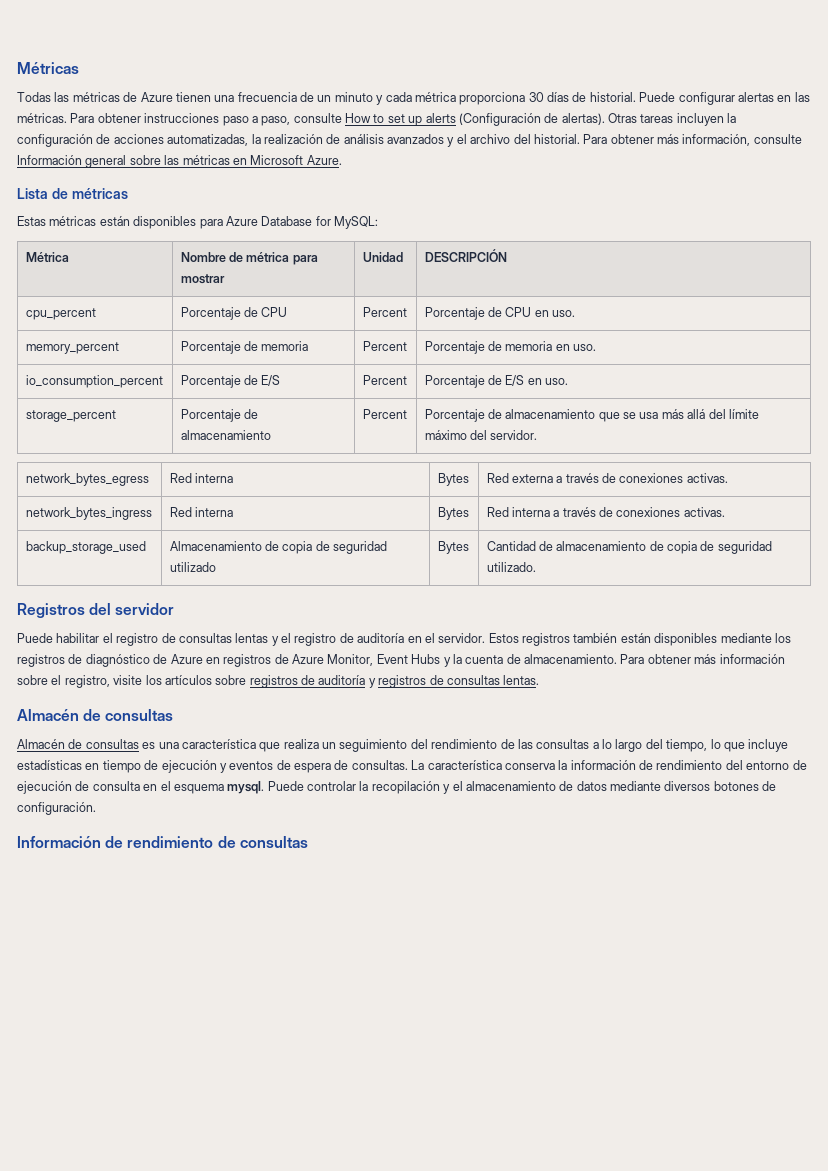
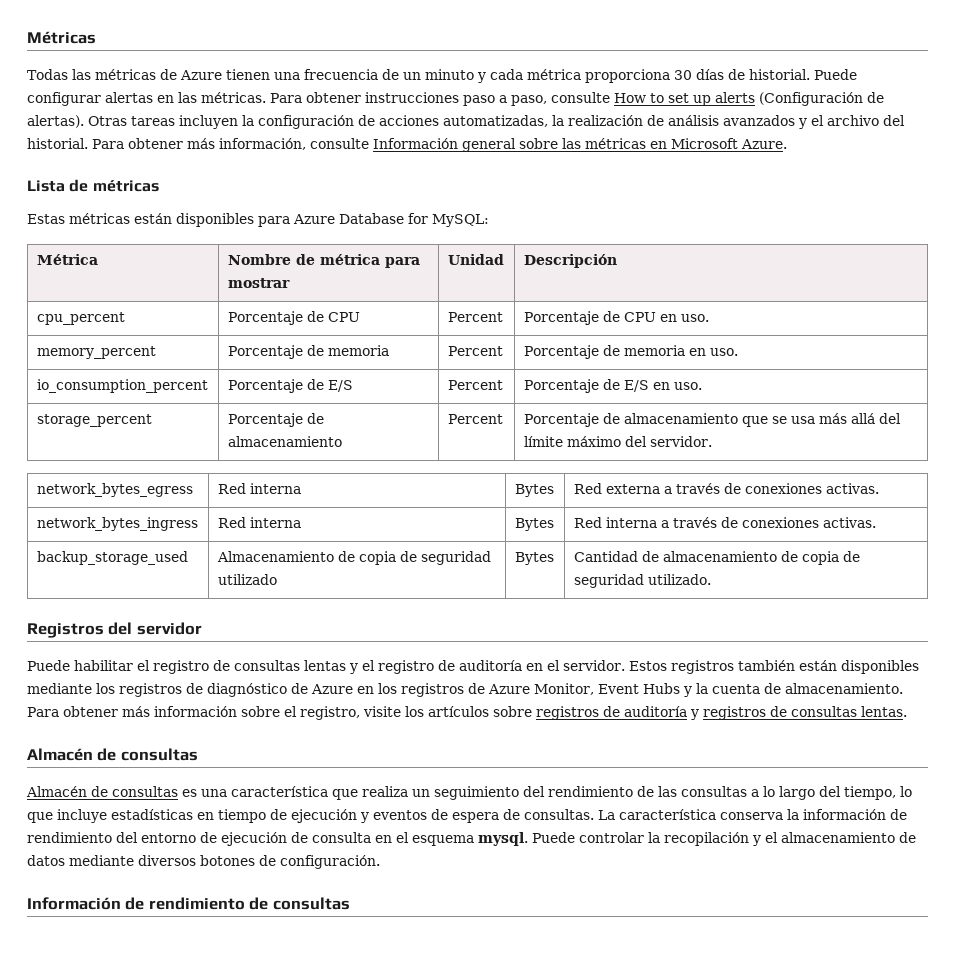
- Métrica | Nombre de métrica para mostrar | Unidad | DESCRIPCIÓN
+ Métrica | Nombre de métrica para mostrar | Unidad | Descripción
- Estos registros también están disponibles mediante los registros de diagnóstico de Azure en registros de Azure Monitor, Event Hubs y la cuenta de almacenamiento.
+ Estos registros también están disponibles mediante los registros de diagnóstico de Azure en los registros de Azure Monitor, Event Hubs y la cuenta de almacenamiento.

